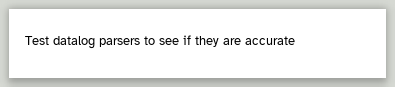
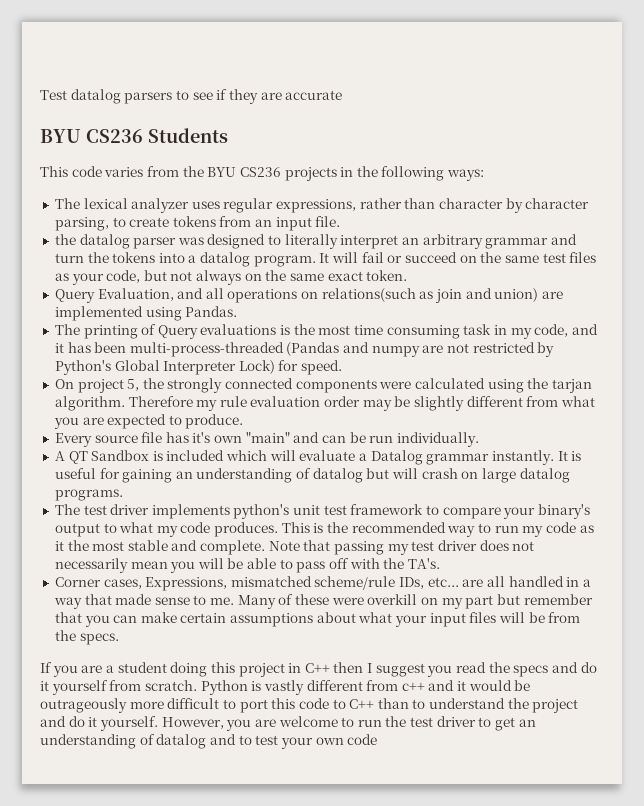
+ BYU CS236 Students
+ This code varies from the BYU CS236 projects in the following ways:
+ The lexical analyzer uses regular expressions, rather than character by character parsing, to create tokens from an input file.
+ the datalog parser was designed to literally interpret an arbitrary grammar and turn the tokens into a datalog program. It will fail or succeed on the same test files as your code, but not always on the same exact token.
+ Query Evaluation, and all operations on relations(such as join and union) are implemented using Pandas.
+ The printing of Query evaluations is the most time consuming task in my code, and it has been multi-process-threaded (Pandas and numpy are not restricted by Python's Global Interpreter Lock) for speed.
+ On project 5, the strongly connected components were calculated using the tarjan algorithm. Therefore my rule evaluation order may be slightly different from what you are expected to produce.
+ Every source file has it's own "main" and can be run individually.
+ A QT Sandbox is included which will evaluate a Datalog grammar instantly. It is useful for gaining an understanding of datalog but will crash on large datalog programs.
+ The test driver implements python's unit test framework to compare your binary's output to what my code produces. This is the recommended way to run my code as it the most stable and complete. Note that passing my test driver does not necessarily mean you will be able to pass off with the TA's.
+ Corner cases, Expressions, mismatched scheme/rule IDs, etc... are all handled in a way that made sense to me. Many of these were overkill on my part but remember that you can make certain assumptions about what your input files will be from the specs.
+ If you are a student doing this project in C++ then I suggest you read the specs and do it yourself from scratch. Python is vastly different from c++ and it would be outrageously more difficult to port this code to C++ than to understand the project and do it yourself. However, you are welcome to run the test driver to get an understanding of datalog and to test your own code

